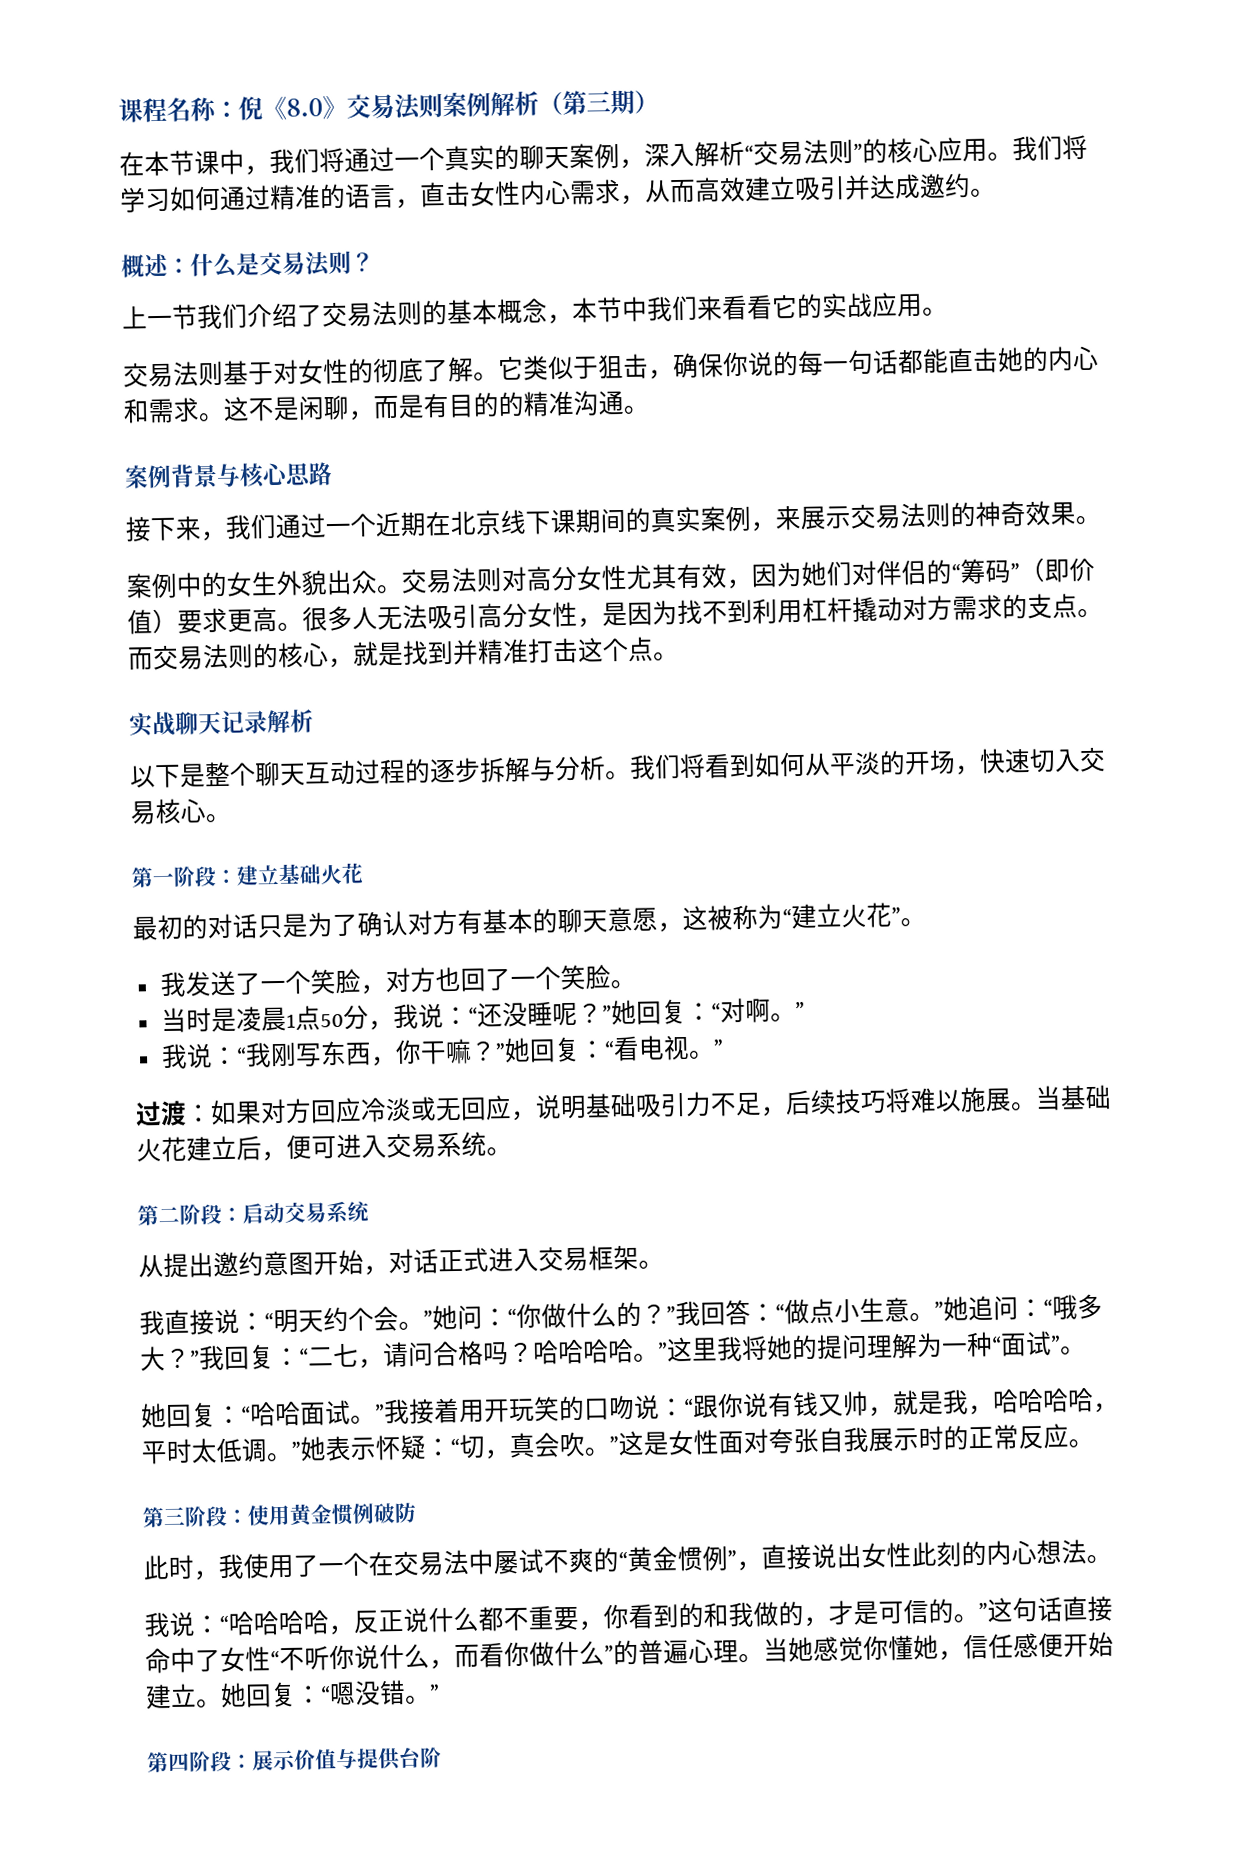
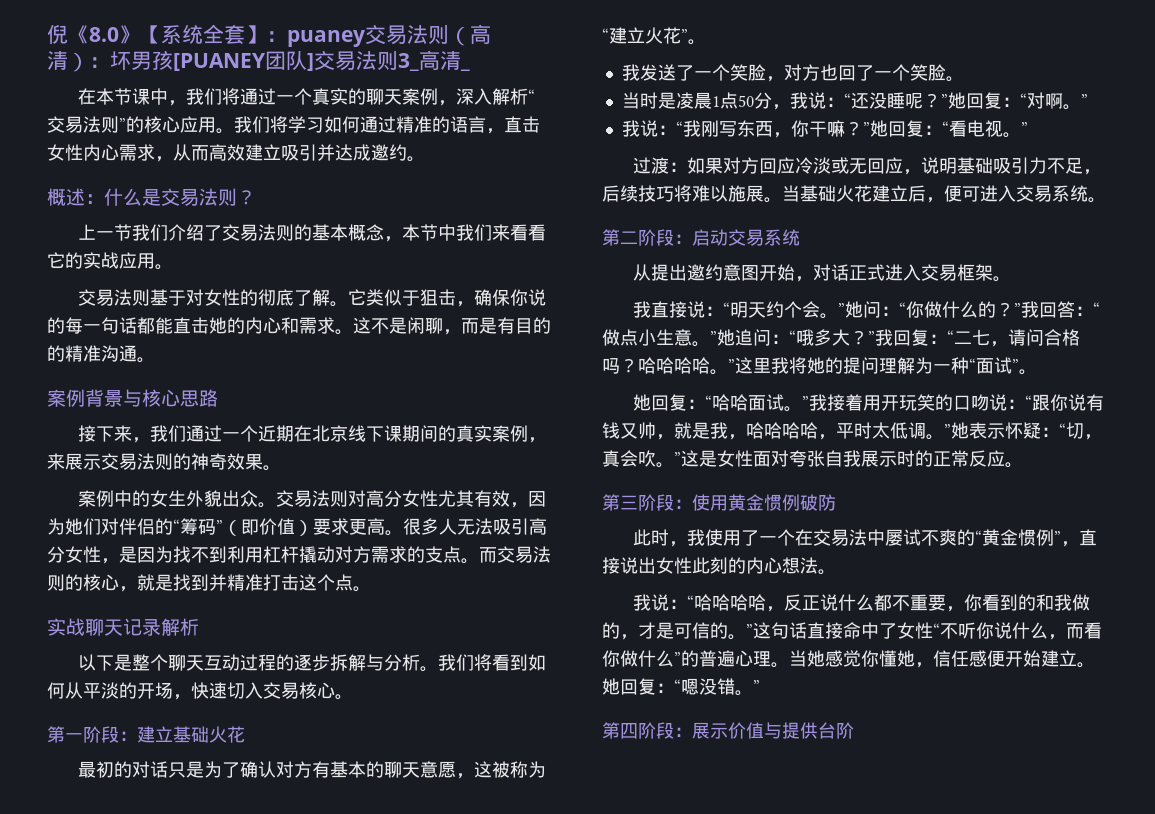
- 课程名称：倪《8.0》交易法则案例解析（第三期）
+ 倪《8.0》【系统全套】：puaney交易法则（高清）：坏男孩[PUANEY团队]交易法则3_高清_

